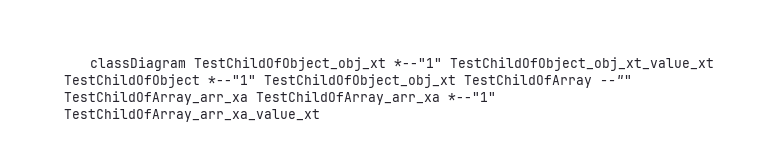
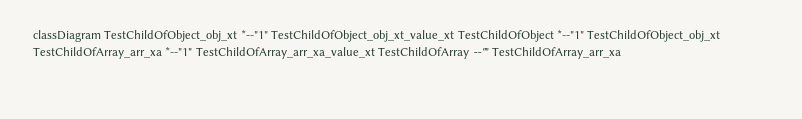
- classDiagram TestChildOfObject_obj_xt *--"1" TestChildOfObject_obj_xt_value_xt TestChildOfObject *--"1" TestChildOfObject_obj_xt TestChildOfArray --"" TestChildOfArray_arr_xa TestChildOfArray_arr_xa *--"1" TestChildOfArray_arr_xa_value_xt
+ classDiagram TestChildOfObject_obj_xt *--"1" TestChildOfObject_obj_xt_value_xt TestChildOfObject *--"1" TestChildOfObject_obj_xt TestChildOfArray_arr_xa *--"1" TestChildOfArray_arr_xa_value_xt TestChildOfArray --"" TestChildOfArray_arr_xa

